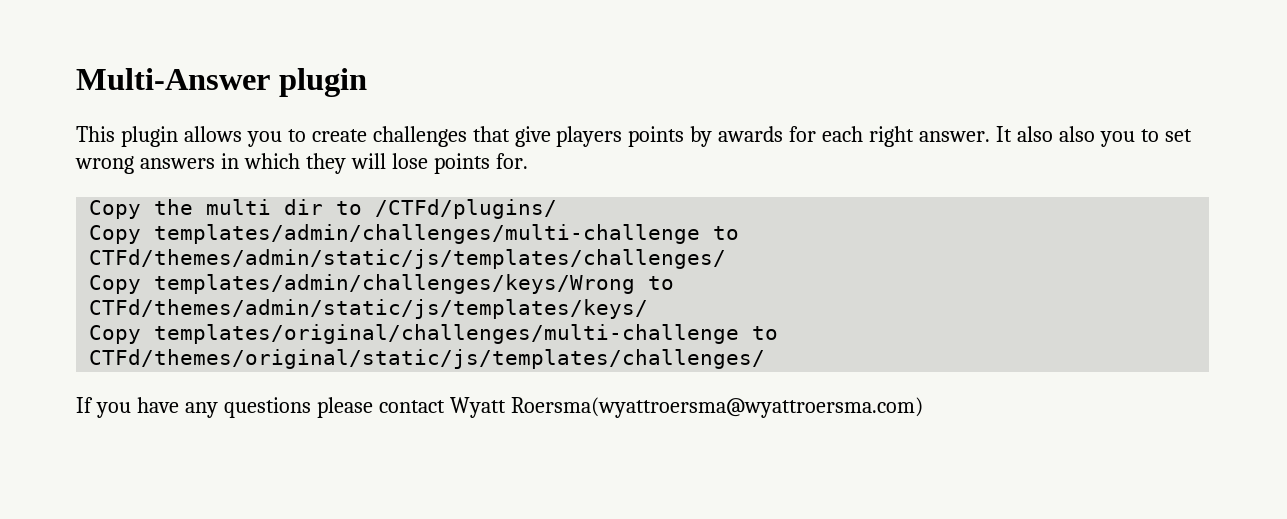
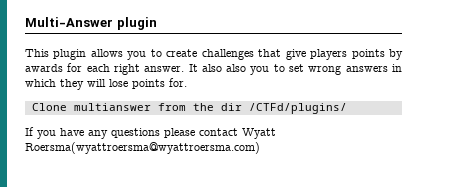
- Copy the multi dir to /CTFd/plugins/
- Copy templates/admin/challenges/multi-challenge to CTFd/themes/admin/static/js/templates/challenges/
- Copy templates/admin/challenges/keys/Wrong to CTFd/themes/admin/static/js/templates/keys/
- Copy templates/original/challenges/multi-challenge to CTFd/themes/original/static/js/templates/challenges/
+ Clone multianswer from the dir /CTFd/plugins/

